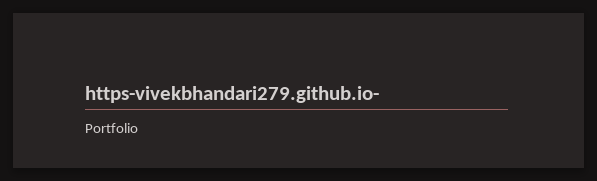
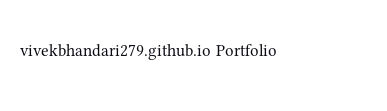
- https-vivekbhandari279.github.io-
- Portfolio
+ vivekbhandari279.github.io Portfolio

